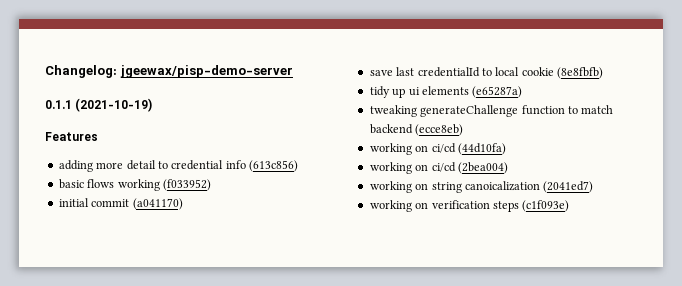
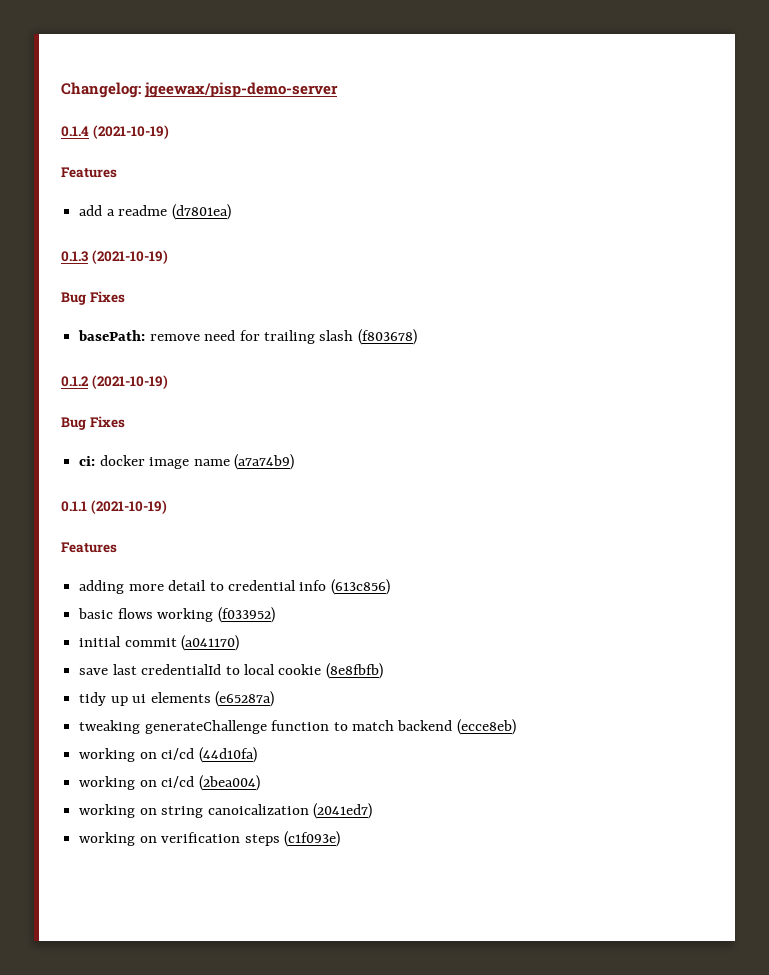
+ 0.1.4 (2021-10-19)
+ Features
+ add a readme (d7801ea)
+ 0.1.3 (2021-10-19)
+ Bug Fixes
+ basePath: remove need for trailing slash (f803678)
+ 0.1.2 (2021-10-19)
+ Bug Fixes
+ ci: docker image name (a7a74b9)

